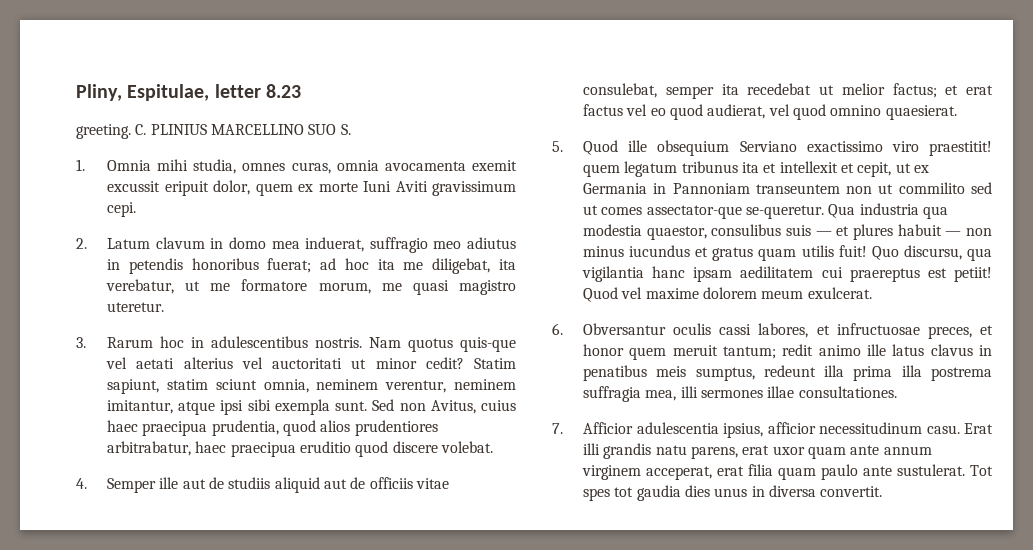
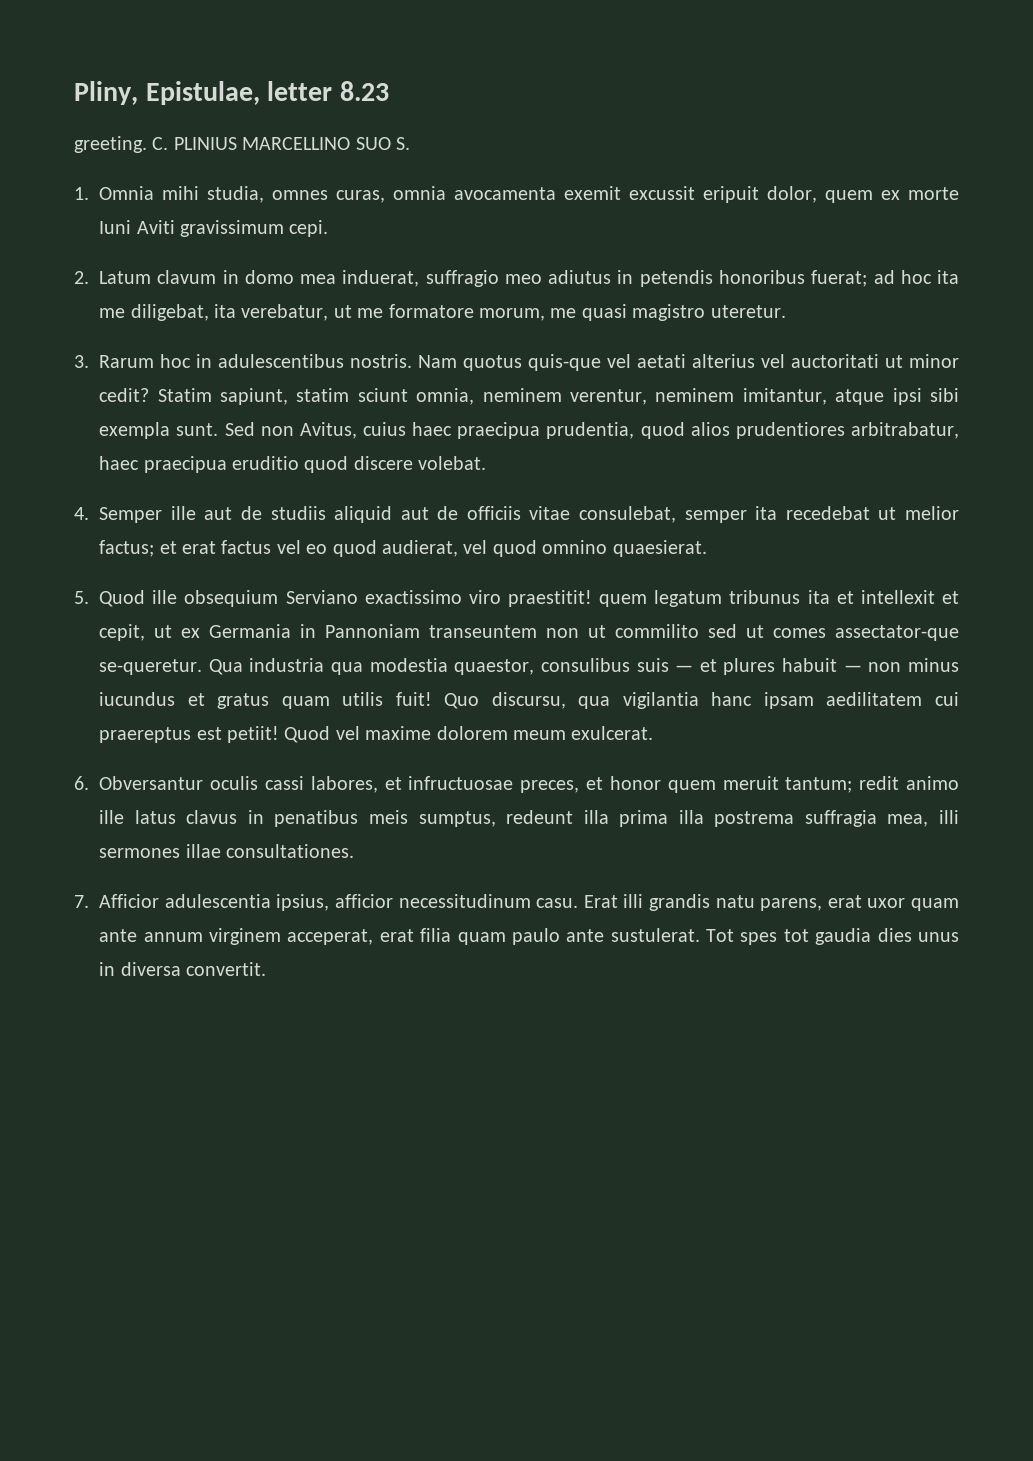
- Pliny, Espitulae, letter 8.23
+ Pliny, Epistulae, letter 8.23

